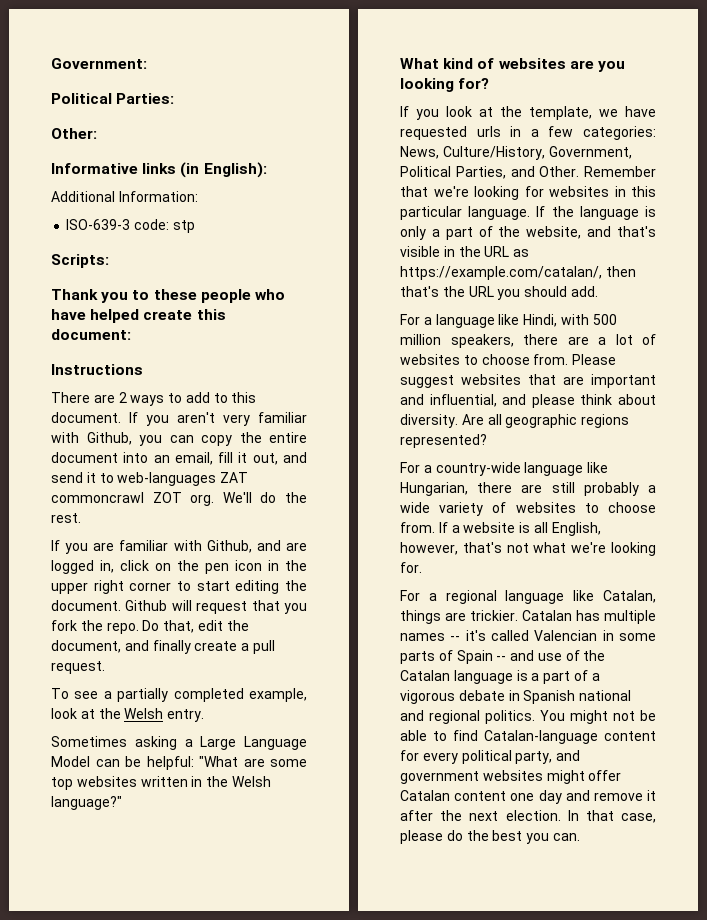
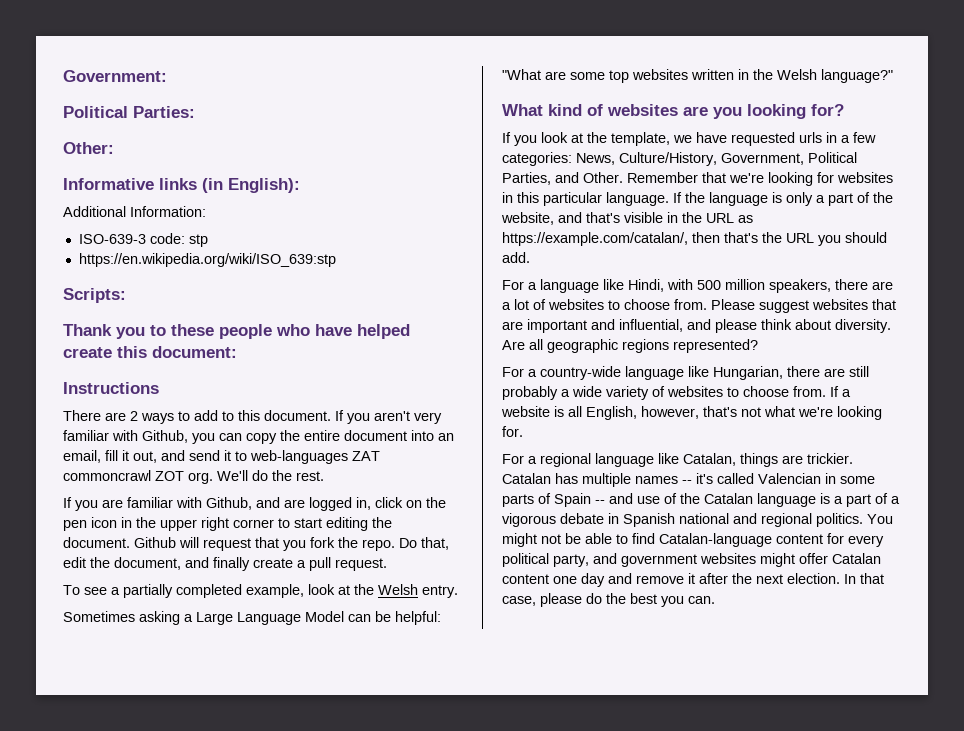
+ https://en.wikipedia.org/wiki/ISO_639:stp

